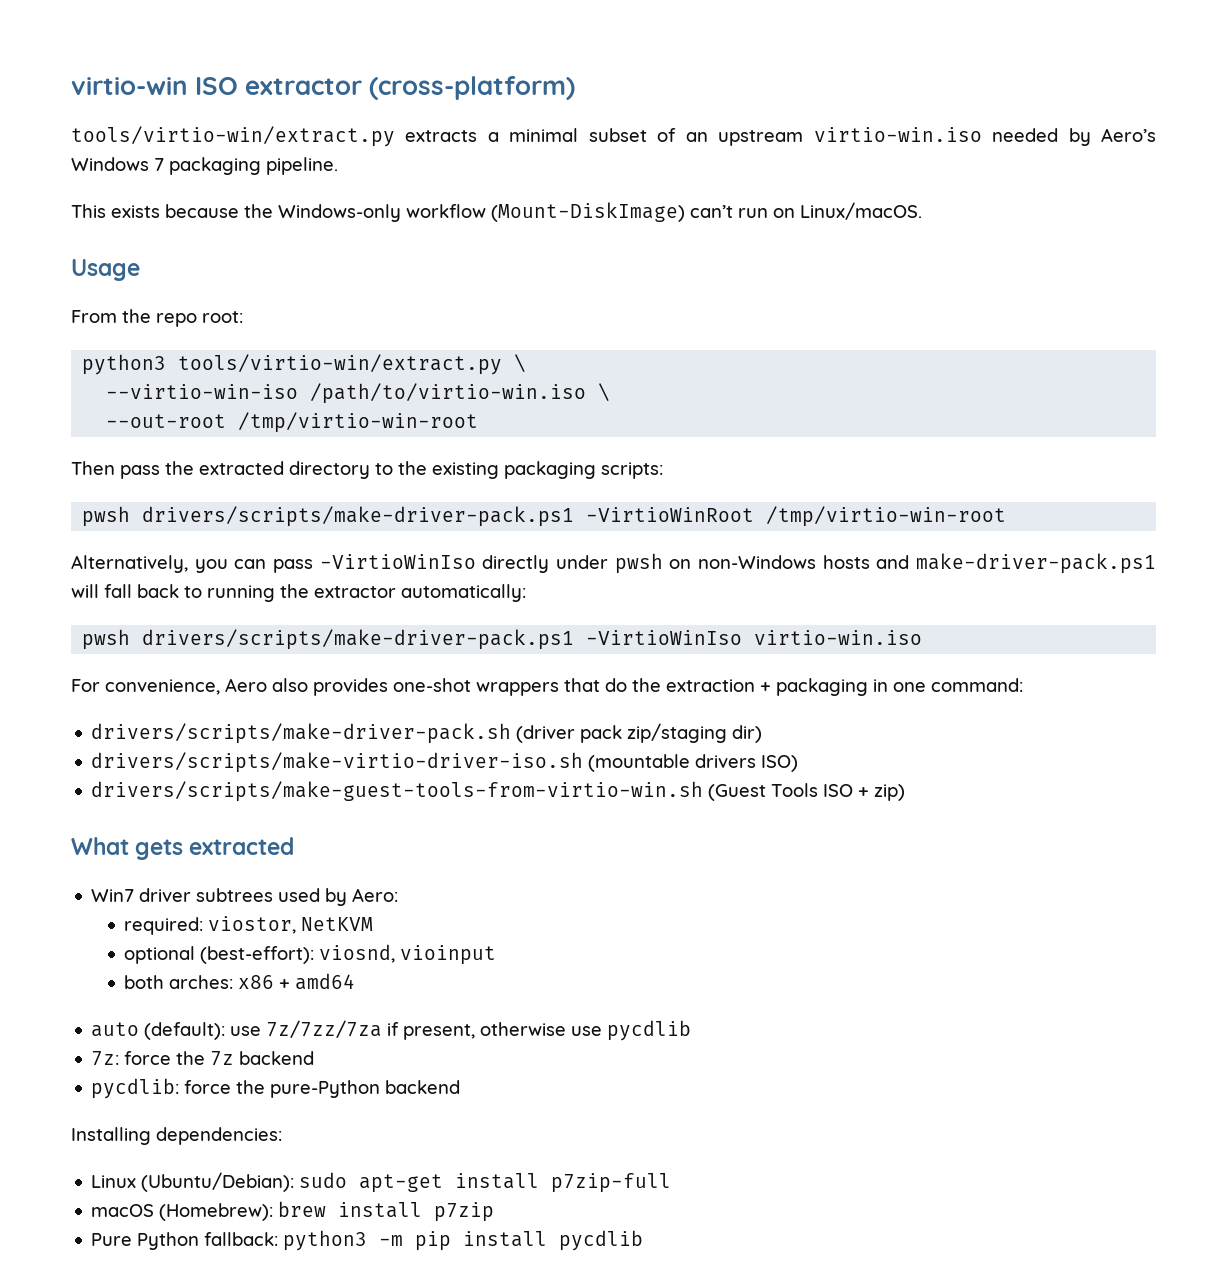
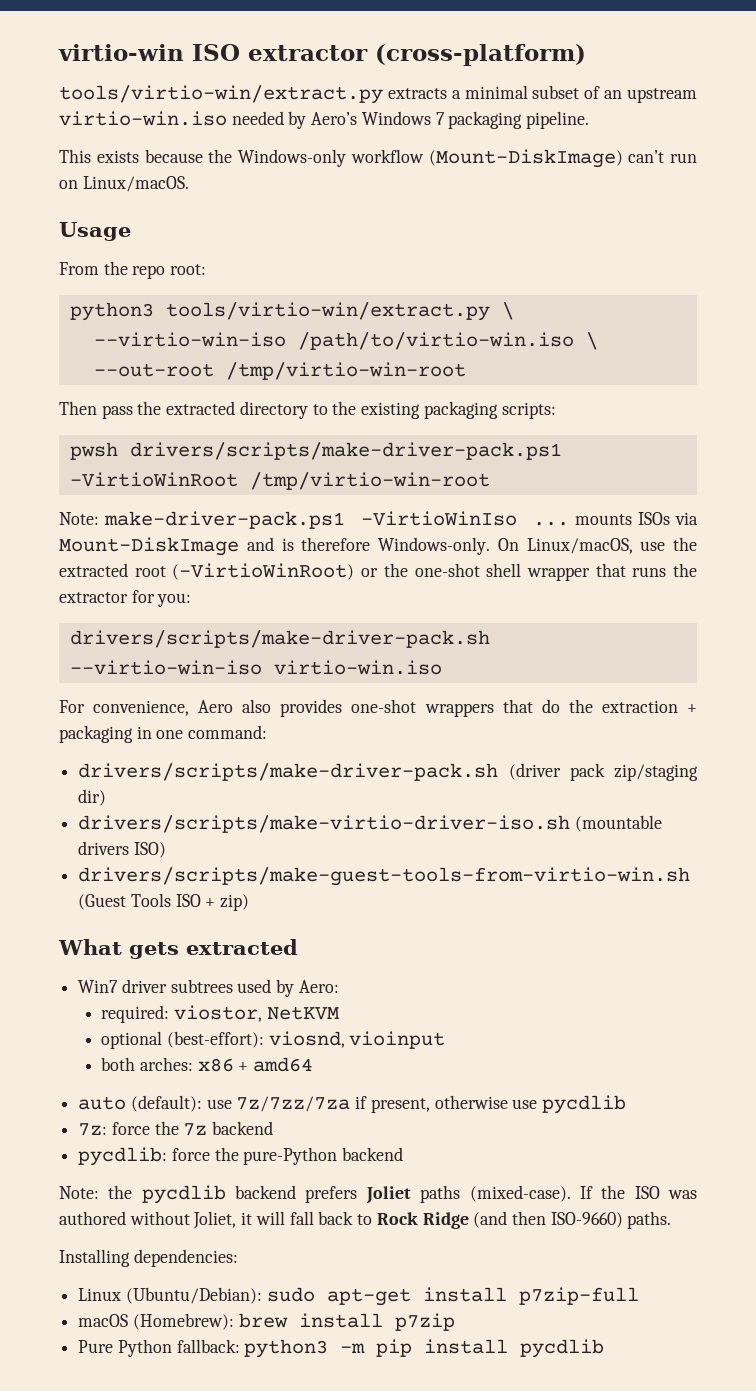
- Alternatively, you can pass -VirtioWinIso directly under pwsh on non-Windows hosts and make-driver-pack.ps1 will fall back to running the extractor automatically:
- pwsh drivers/scripts/make-driver-pack.ps1 -VirtioWinIso virtio-win.iso
+ Note: make-driver-pack.ps1 -VirtioWinIso ... mounts ISOs via Mount-DiskImage and is therefore Windows-only. On Linux/macOS, use the extracted root (-VirtioWinRoot) or the one-shot shell wrapper that runs the extractor for you:
+ drivers/scripts/make-driver-pack.sh --virtio-win-iso virtio-win.iso
+ Note: the pycdlib backend prefers Joliet paths (mixed-case). If the ISO was authored without Joliet, it will fall back to Rock Ridge (and then ISO-9660) paths.

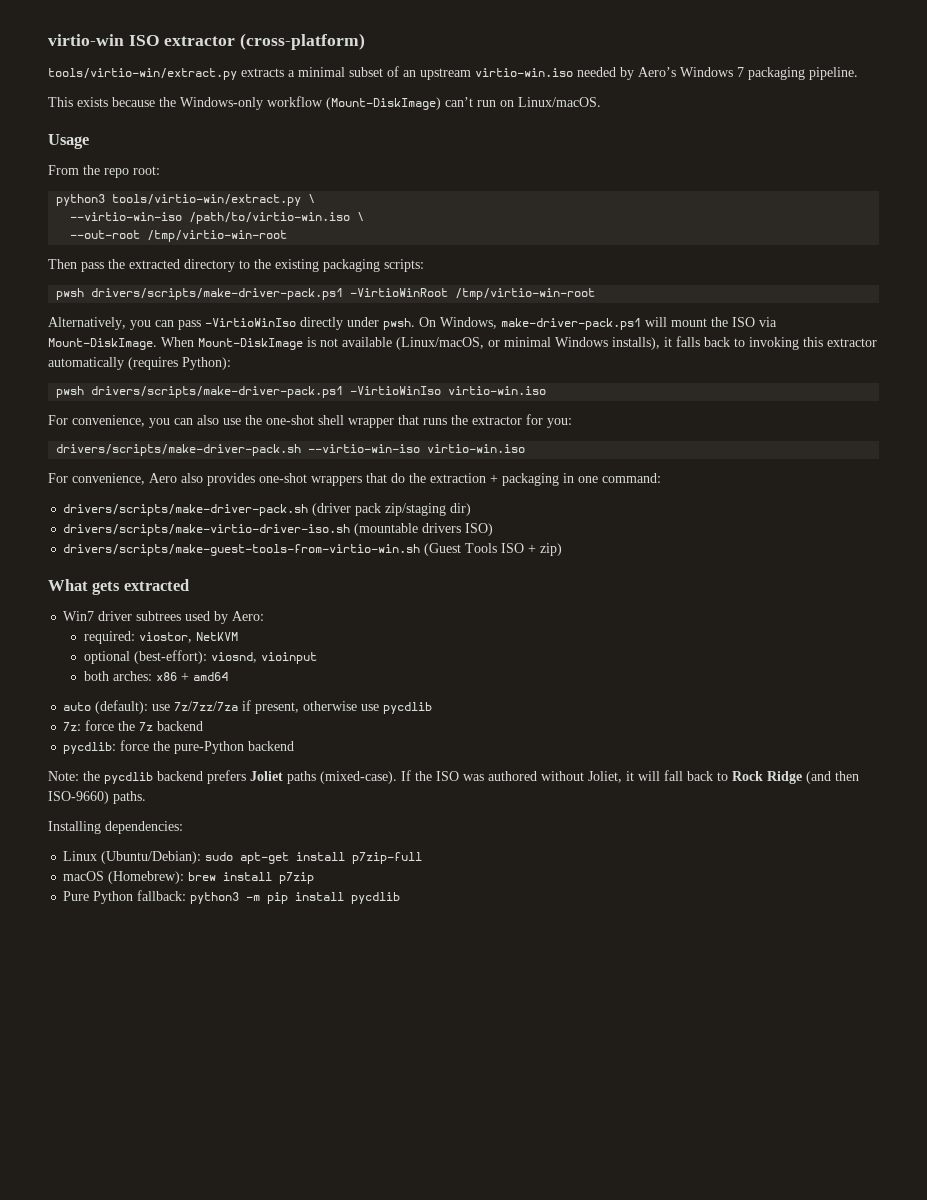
- Note: make-driver-pack.ps1 -VirtioWinIso ... mounts ISOs via Mount-DiskImage and is therefore Windows-only. On Linux/macOS, use the extracted root (-VirtioWinRoot) or the one-shot shell wrapper that runs the extractor for you:
+ Alternatively, you can pass -VirtioWinIso directly under pwsh. On Windows, make-driver-pack.ps1 will mount the ISO via Mount-DiskImage. When Mount-DiskImage is not available (Linux/macOS, or minimal Windows installs), it falls back to invoking this extractor automatically (requires Python):
+ pwsh drivers/scripts/make-driver-pack.ps1 -VirtioWinIso virtio-win.iso
+ For convenience, you can also use the one-shot shell wrapper that runs the extractor for you:

